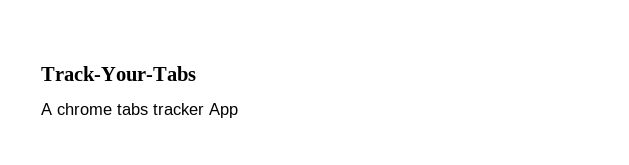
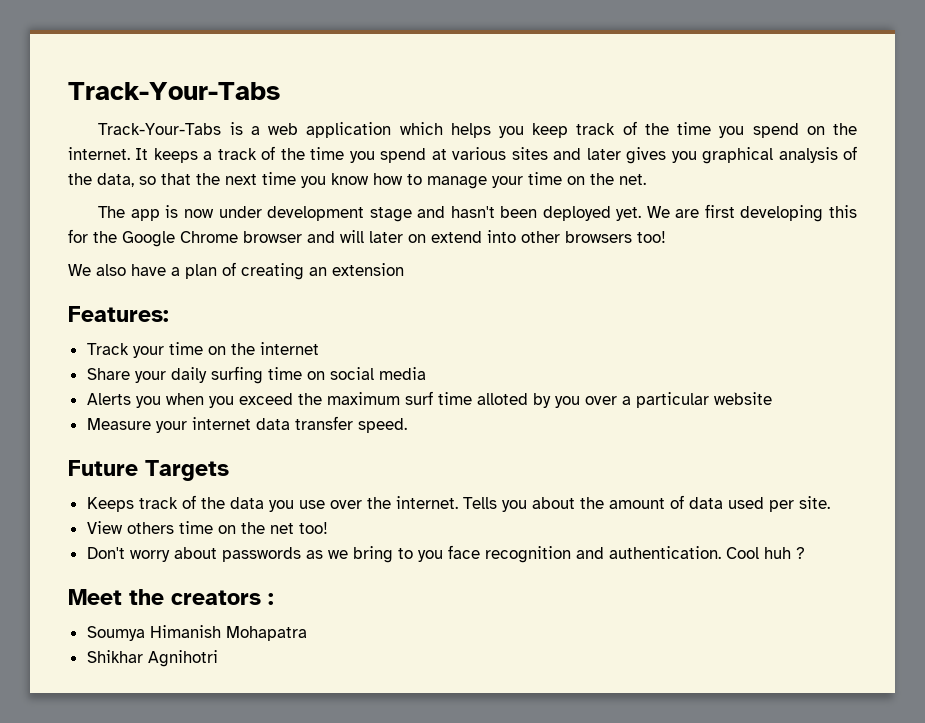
- A chrome tabs tracker App
+ Track-Your-Tabs is a web application which helps you keep track of the time you spend on the internet. It keeps a track of the time you spend at various sites and later gives you graphical analysis of the data, so that the next time you know how to manage your time on the net.
+ The app is now under development stage and hasn't been deployed yet. We are first developing this for the Google Chrome browser and will later on extend into other browsers too!
+ We also have a plan of creating an extension
+ Features:
+ Track your time on the internet
+ Share your daily surfing time on social media
+ Alerts you when you exceed the maximum surf time alloted by you over a particular website
+ Measure your internet data transfer speed.
+ Future Targets
+ Keeps track of the data you use over the internet. Tells you about the amount of data used per site.
+ View others time on the net too!
+ Don't worry about passwords as we bring to you face recognition and authentication. Cool huh ?
+ Meet the creators :
+ Soumya Himanish Mohapatra
+ Shikhar Agnihotri

